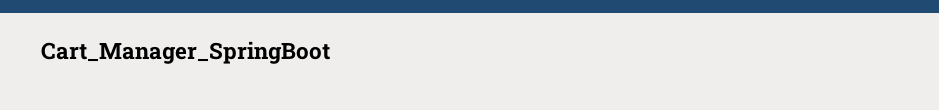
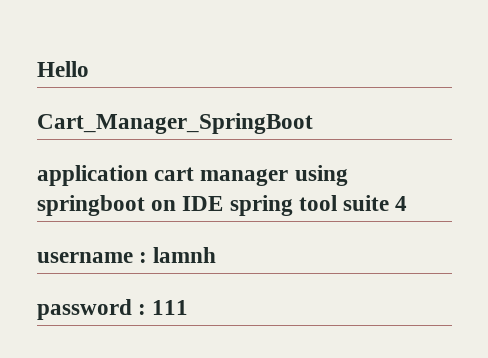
+ Hello
+ application cart manager using springboot on IDE spring tool suite 4
+ username : lamnh
+ password : 111

